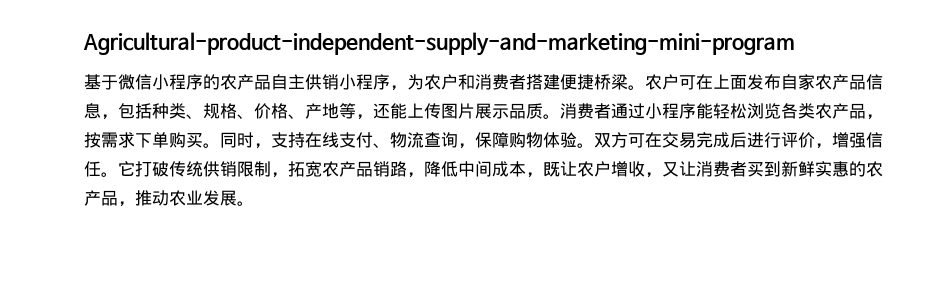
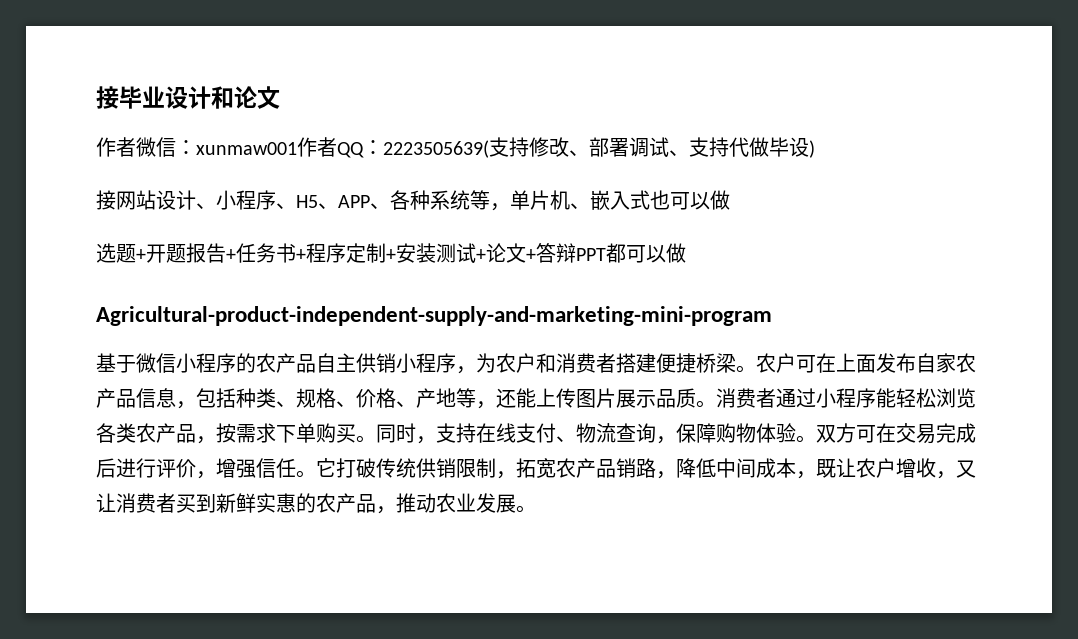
+ 接毕业设计和论文
+ 作者微信：xunmaw001作者QQ：2223505639(支持修改、部署调试、支持代做毕设)
+ 接网站设计、小程序、H5、APP、各种系统等，单片机、嵌入式也可以做
+ 选题+开题报告+任务书+程序定制+安装测试+论文+答辩PPT都可以做

